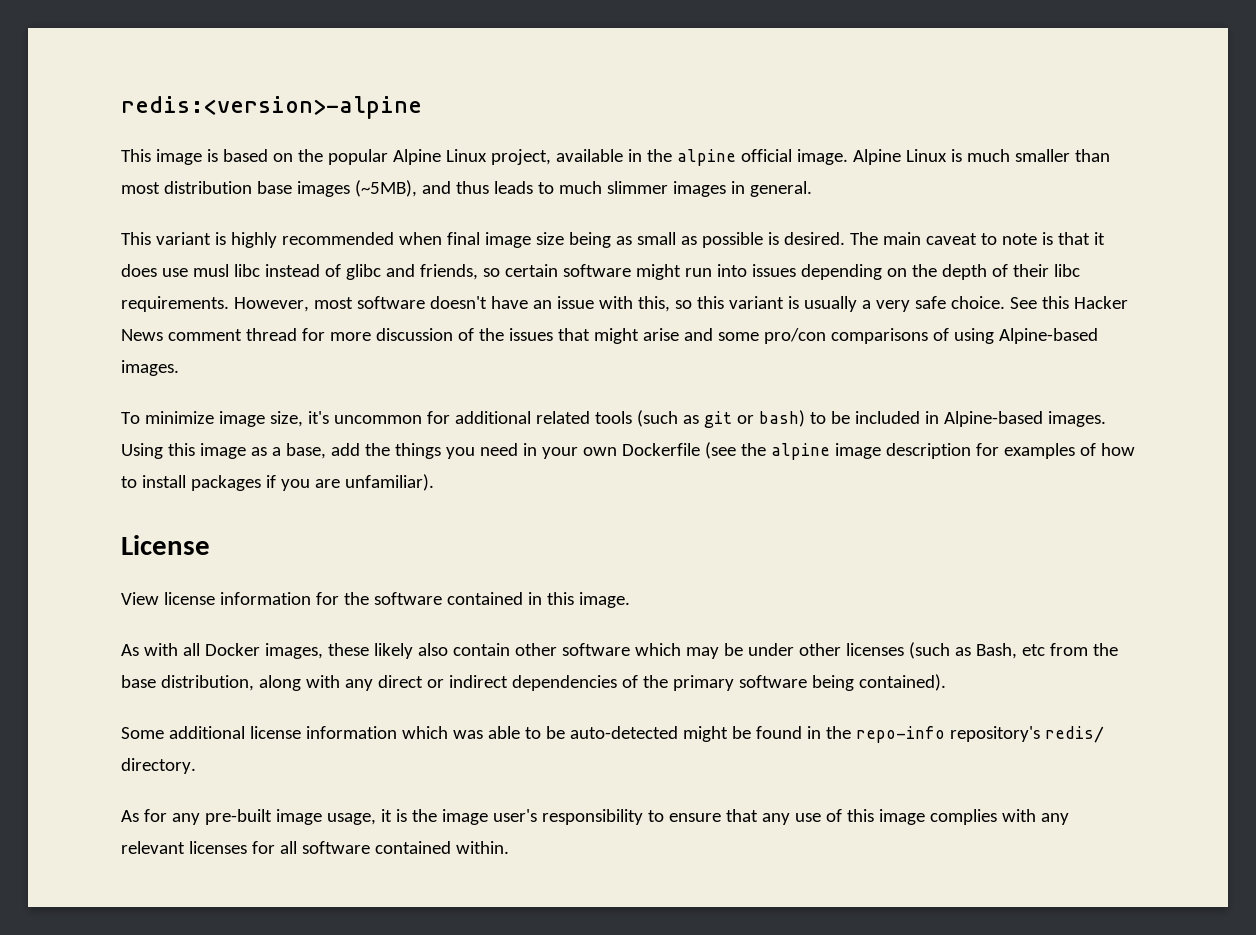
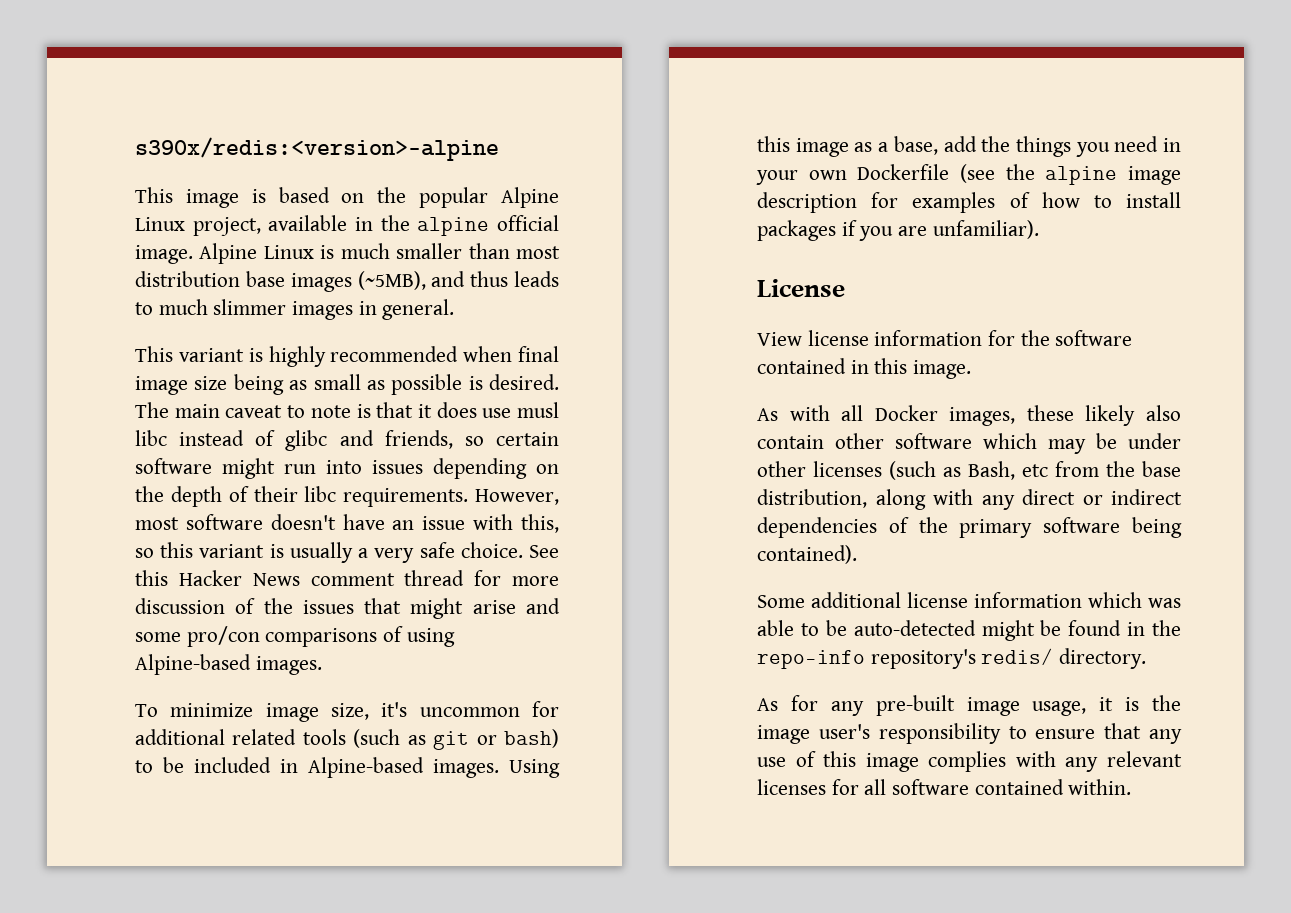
- redis:<version>-alpine
+ s390x/redis:<version>-alpine

